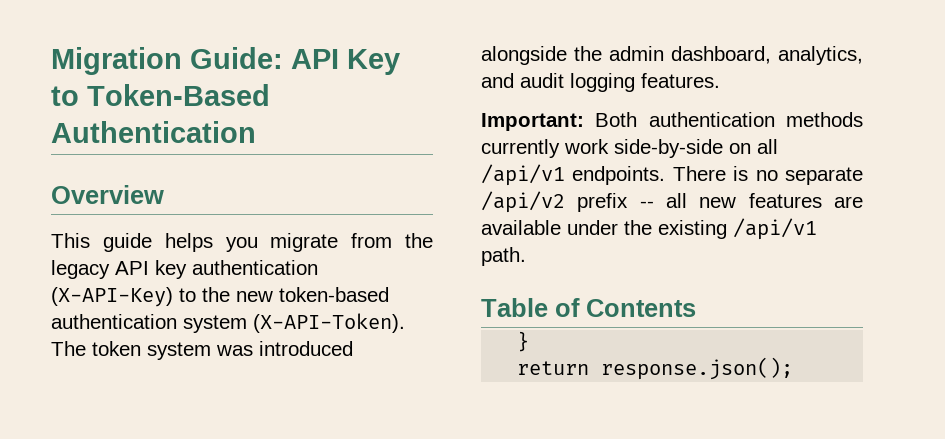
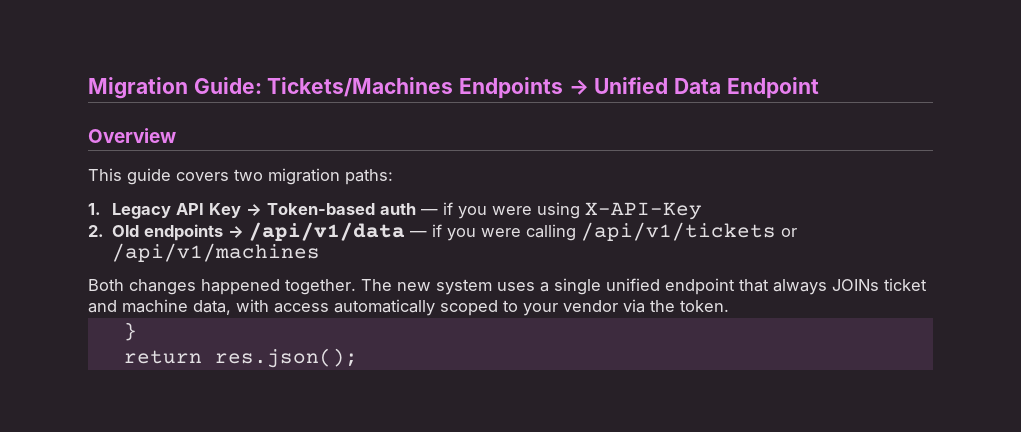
- Migration Guide: API Key to Token-Based Authentication
+ Migration Guide: Tickets/Machines Endpoints → Unified Data Endpoint
  Overview
- This guide helps you migrate from the legacy API key authentication (X-API-Key) to the new token-based authentication system (X-API-Token). The token system was introduced alongside the admin dashboard, analytics, and audit logging features.
- Important: Both authentication methods currently work side-by-side on all /api/v1 endpoints. There is no separate /api/v2 prefix -- all new features are available under the existing /api/v1 path.
- Table of Contents
+ This guide covers two migration paths:
+ 1. Legacy API Key → Token-based auth — if you were using X-API-Key
+ 2. Old endpoints → /api/v1/data — if you were calling /api/v1/tickets or /api/v1/machines
+ Both changes happened together. The new system uses a single unified endpoint that always JOINs ticket and machine data, with access automatically scoped to your vendor via the token.
- return response.json();
+ return res.json();

